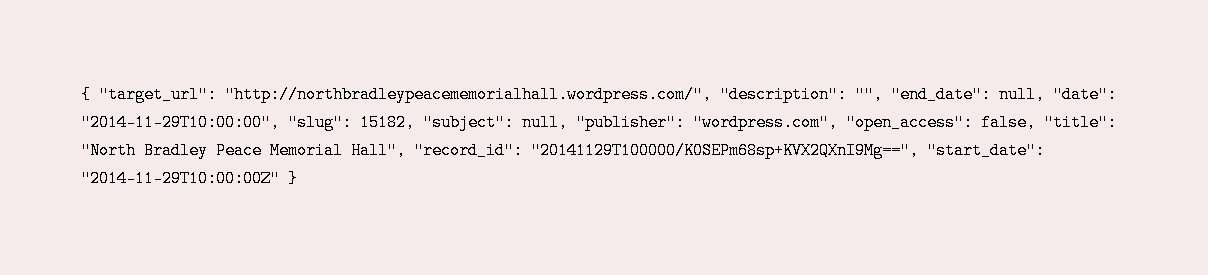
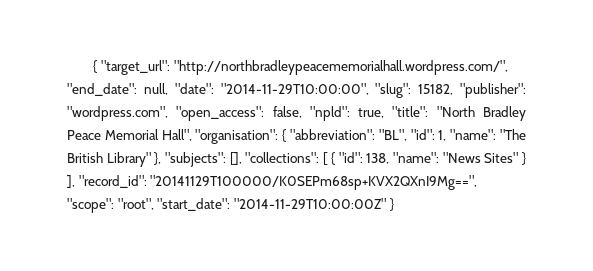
- { "target_url": "http://northbradleypeacememorialhall.wordpress.com/", "description": "", "end_date": null, "date": "2014-11-29T10:00:00", "slug": 15182, "subject": null, "publisher": "wordpress.com", "open_access": false, "title": "North Bradley Peace Memorial Hall", "record_id": "20141129T100000/K0SEPm68sp+KVX2QXnI9Mg==", "start_date": "2014-11-29T10:00:00Z" }
+ { "target_url": "http://northbradleypeacememorialhall.wordpress.com/", "end_date": null, "date": "2014-11-29T10:00:00", "slug": 15182, "publisher": "wordpress.com", "open_access": false, "npld": true, "title": "North Bradley Peace Memorial Hall", "organisation": { "abbreviation": "BL", "id": 1, "name": "The British Library" }, "subjects": [], "collections": [ { "id": 138, "name": "News Sites" } ], "record_id": "20141129T100000/K0SEPm68sp+KVX2QXnI9Mg==", "scope": "root", "start_date": "2014-11-29T10:00:00Z" }

